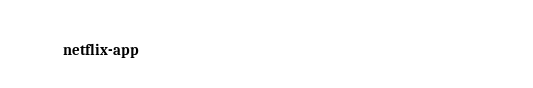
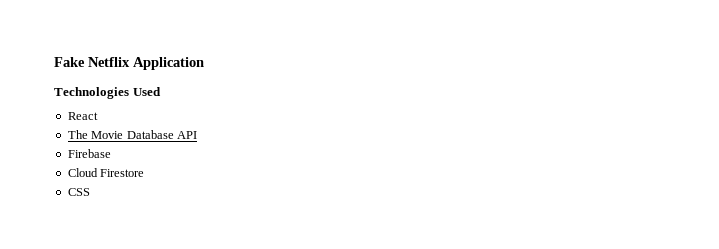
- netflix-app
+ Fake Netflix Application
+ Technologies Used
+ React
+ The Movie Database API
+ Firebase
+ Cloud Firestore
+ CSS

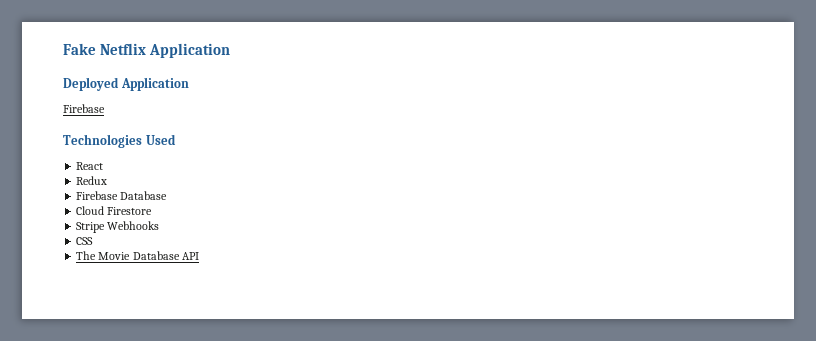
+ Deployed Application
+ Firebase
+ Redux
+ Firebase Database
+ Cloud Firestore
+ Stripe Webhooks
+ CSS
- Firebase
- Cloud Firestore
- CSS

